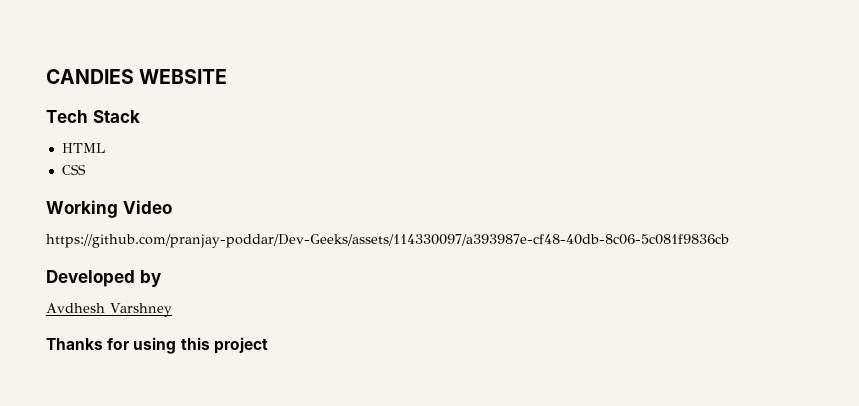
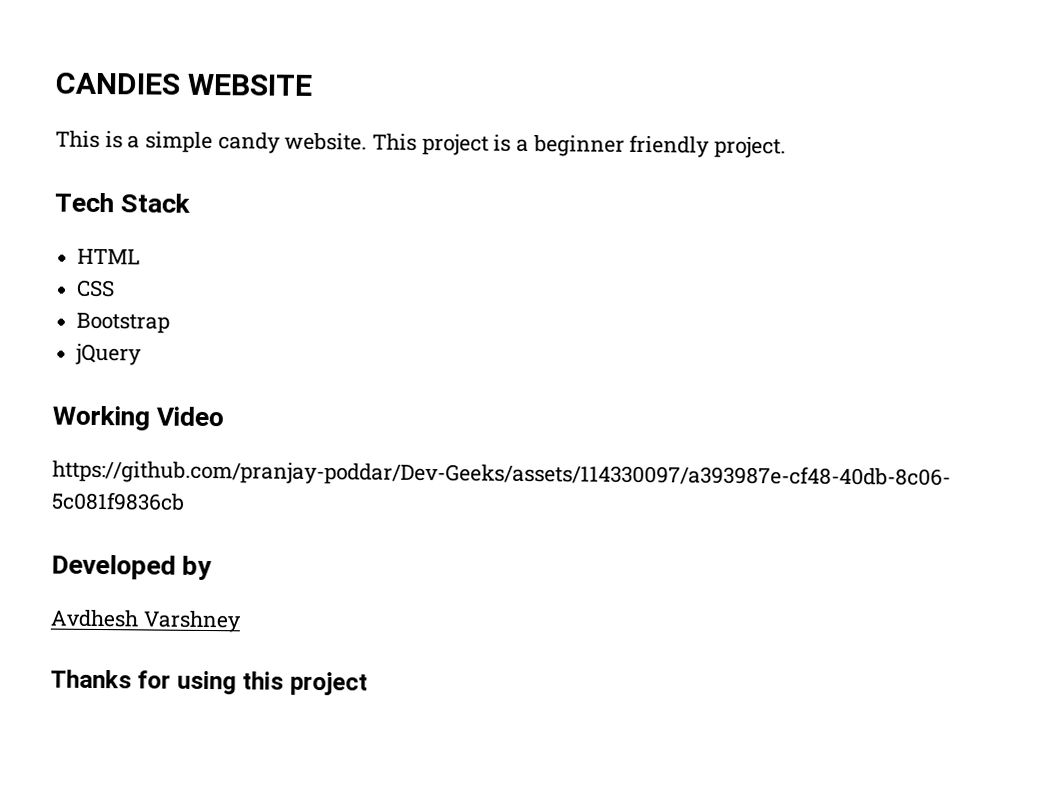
+ This is a simple candy website. This project is a beginner friendly project.
+ Bootstrap
+ jQuery

